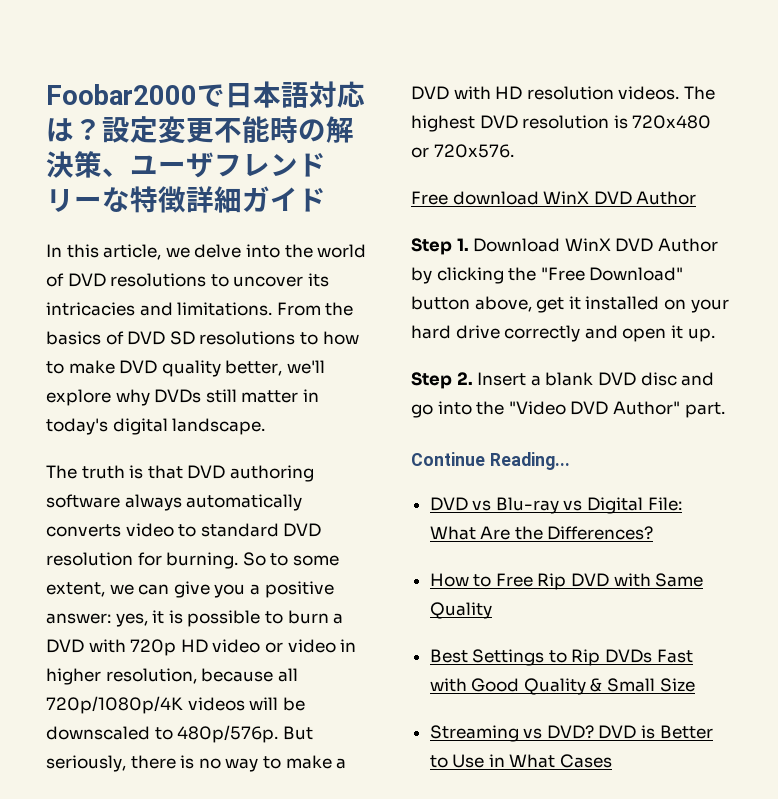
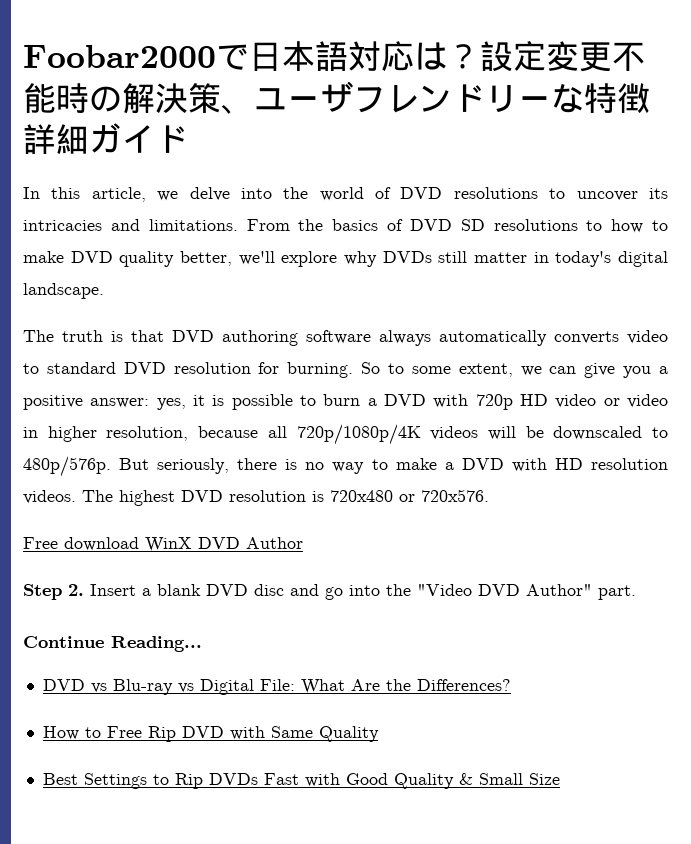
- Step 1. Download WinX DVD Author by clicking the "Free Download" button above, get it installed on your hard drive correctly and open it up.
- Streaming vs DVD? DVD is Better to Use in What Cases

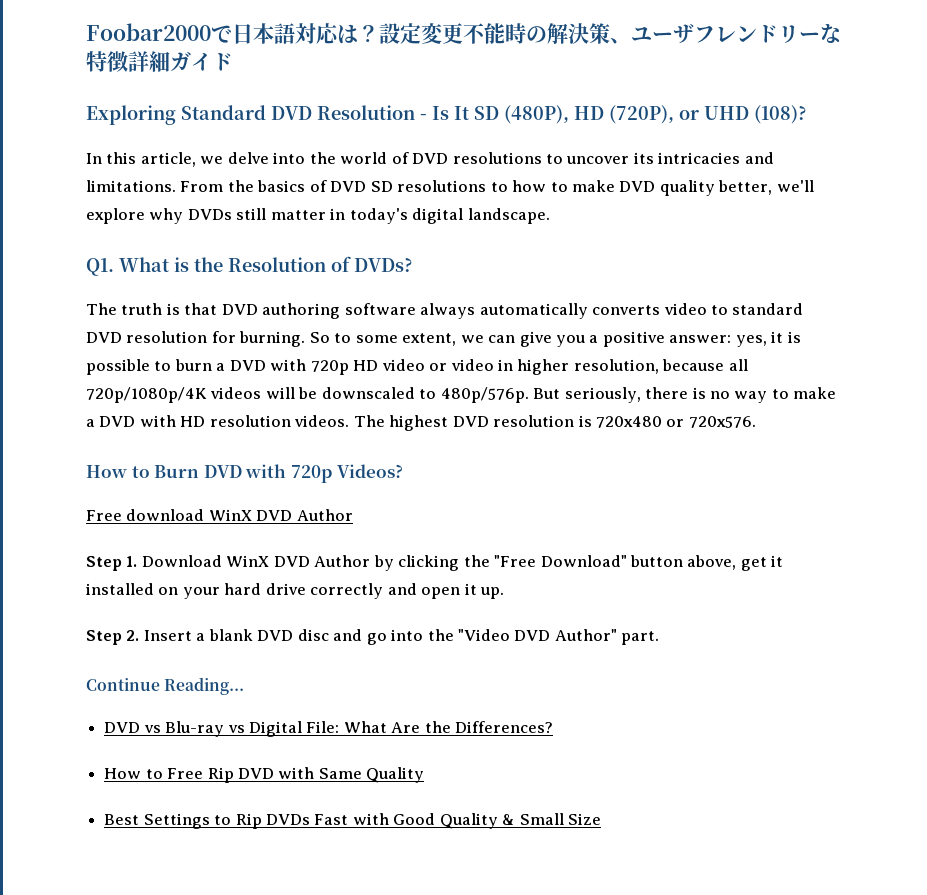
+ Exploring Standard DVD Resolution - Is It SD (480P), HD (720P), or UHD (108)?
+ Q1. What is the Resolution of DVDs?
+ How to Burn DVD with 720p Videos?
+ Step 1. Download WinX DVD Author by clicking the "Free Download" button above, get it installed on your hard drive correctly and open it up.

